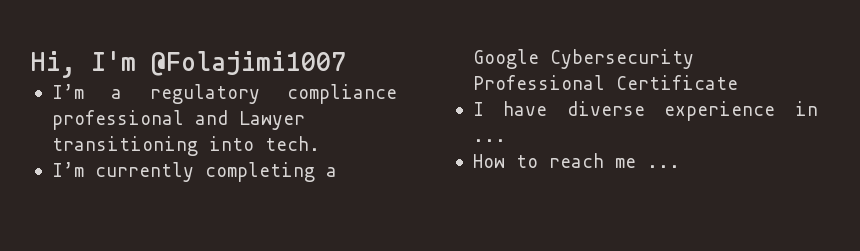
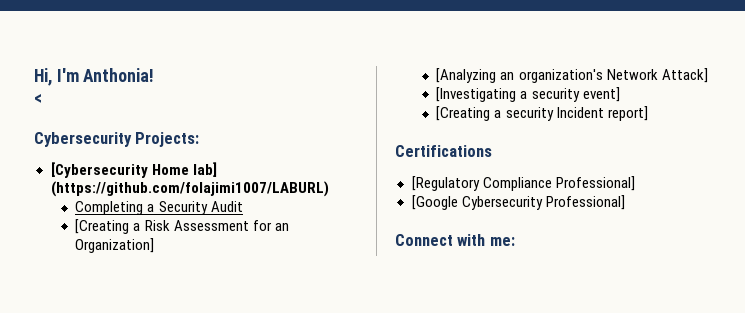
- Hi, I'm @Folajimi1007
- I’m a regulatory compliance professional and Lawyer transitioning into tech.
- I’m currently completing a Google Cybersecurity Professional Certificate
- I have diverse experience in ...
- How to reach me ...
+ Hi, I'm Anthonia!
+ <
+ Cybersecurity Projects:
+ [Cybersecurity Home lab] (https://github.com/folajimi1007/LABURL)
+ Completing a Security Audit
+ [Creating a Risk Assessment for an Organization]
+ [Analyzing an organization's Network Attack]
+ [Investigating a security event]
+ [Creating a security Incident report]
+ Certifications
+ [Regulatory Compliance Professional]
+ [Google Cybersecurity Professional]
+ Connect with me:

